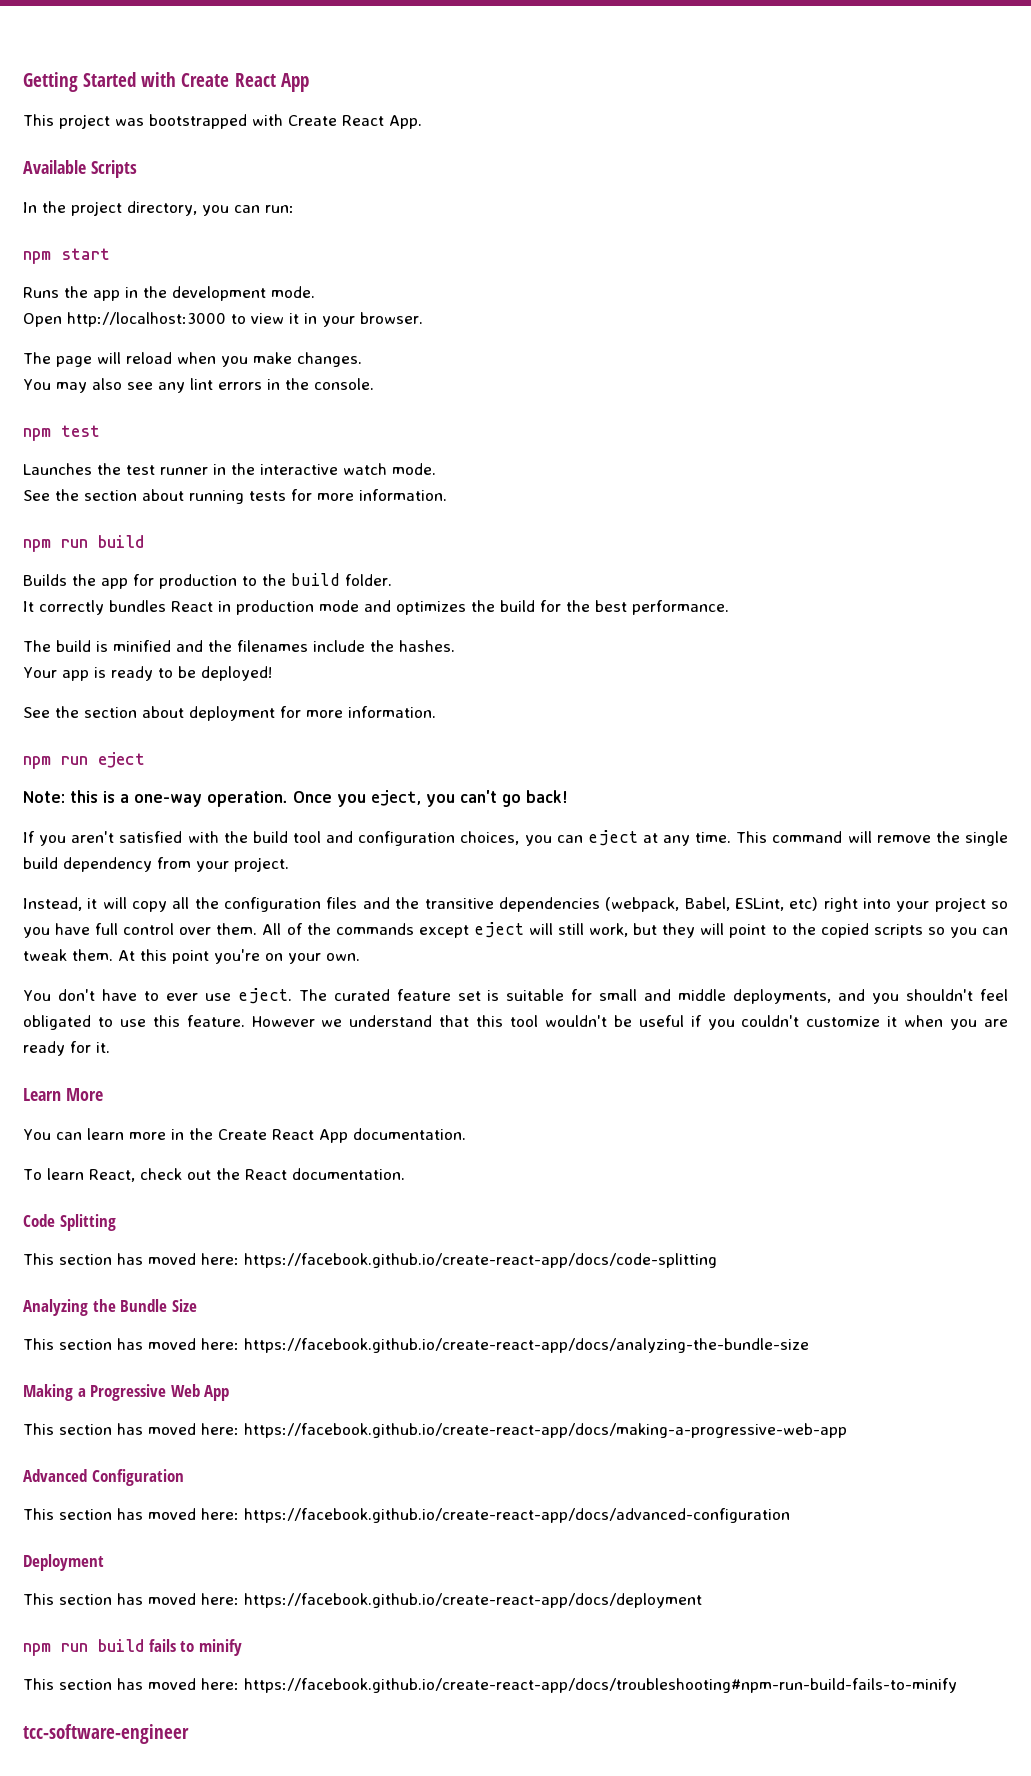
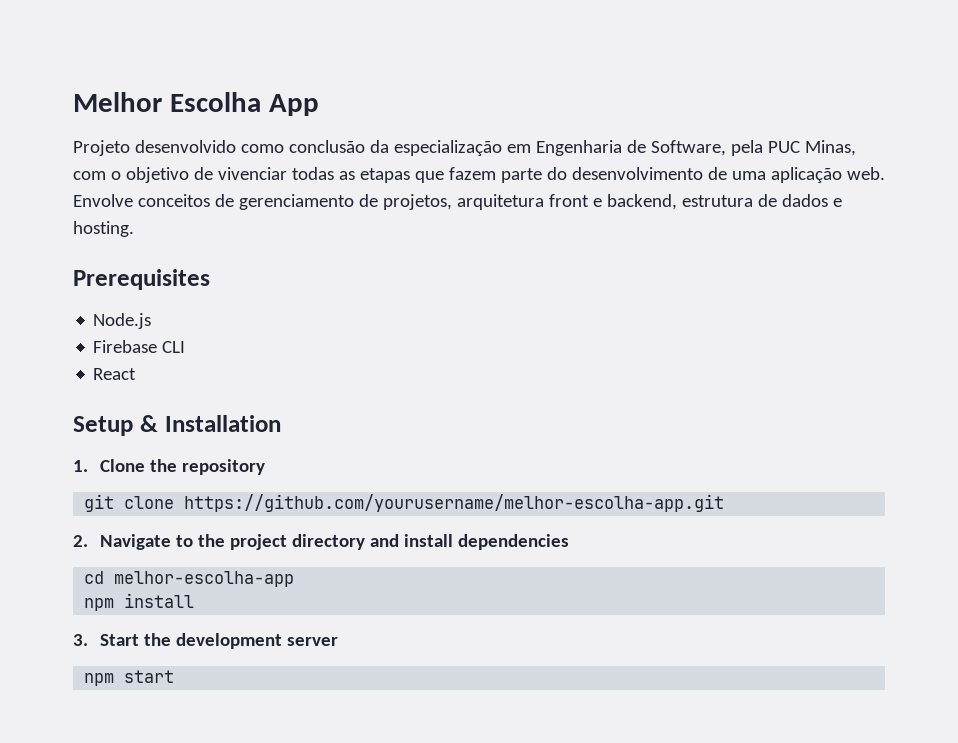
- Getting Started with Create React App
- This project was bootstrapped with Create React App.
- Available Scripts
- In the project directory, you can run:
+ Melhor Escolha App
+ Projeto desenvolvido como conclusão da especialização em Engenharia de Software, pela PUC Minas, com o objetivo de vivenciar todas as etapas que fazem parte do desenvolvimento de uma aplicação web. Envolve conceitos de gerenciamento de projetos, arquitetura front e backend, estrutura de dados e hosting.
+ Prerequisites
+ Node.js
+ Firebase CLI
+ React
+ Setup & Installation
+ 1. Clone the repository
+ git clone https://github.com/yourusername/melhor-escolha-app.git
+ 2. Navigate to the project directory and install dependencies
+ cd melhor-escolha-app
+ npm install
+ 3. Start the development server
  npm start
- Runs the app in the development mode.
- Open http://localhost:3000 to view it in your browser.
- The page will reload when you make changes.
- You may also see any lint errors in the console.
- npm test
- Launches the test runner in the interactive watch mode.
- See the section about running tests for more information.
- npm run build
- Builds the app for production to the build folder.
- It correctly bundles React in production mode and optimizes the build for the best performance.
- The build is minified and the filenames include the hashes.
- Your app is ready to be deployed!
- See the section about deployment for more information.
- npm run eject
- Note: this is a one-way operation. Once you eject, you can't go back!
- If you aren't satisfied with the build tool and configuration choices, you can eject at any time. This command will remove the single build dependency from your project.
- Instead, it will copy all the configuration files and the transitive dependencies (webpack, Babel, ESLint, etc) right into your project so you have full control over them. All of the commands except eject will still work, but they will point to the copied scripts so you can tweak them. At this point you're on your own.
- You don't have to ever use eject. The curated feature set is suitable for small and middle deployments, and you shouldn't feel obligated to use this feature. However we understand that this tool wouldn't be useful if you couldn't customize it when you are ready for it.
- Learn More
- You can learn more in the Create React App documentation.
- To learn React, check out the React documentation.
- Code Splitting
- This section has moved here: https://facebook.github.io/create-react-app/docs/code-splitting
- Analyzing the Bundle Size
- This section has moved here: https://facebook.github.io/create-react-app/docs/analyzing-the-bundle-size
- Making a Progressive Web App
- This section has moved here: https://facebook.github.io/create-react-app/docs/making-a-progressive-web-app
- Advanced Configuration
- This section has moved here: https://facebook.github.io/create-react-app/docs/advanced-configuration
- Deployment
- This section has moved here: https://facebook.github.io/create-react-app/docs/deployment
- npm run build fails to minify
- This section has moved here: https://facebook.github.io/create-react-app/docs/troubleshooting#npm-run-build-fails-to-minify
- tcc-software-engineer

